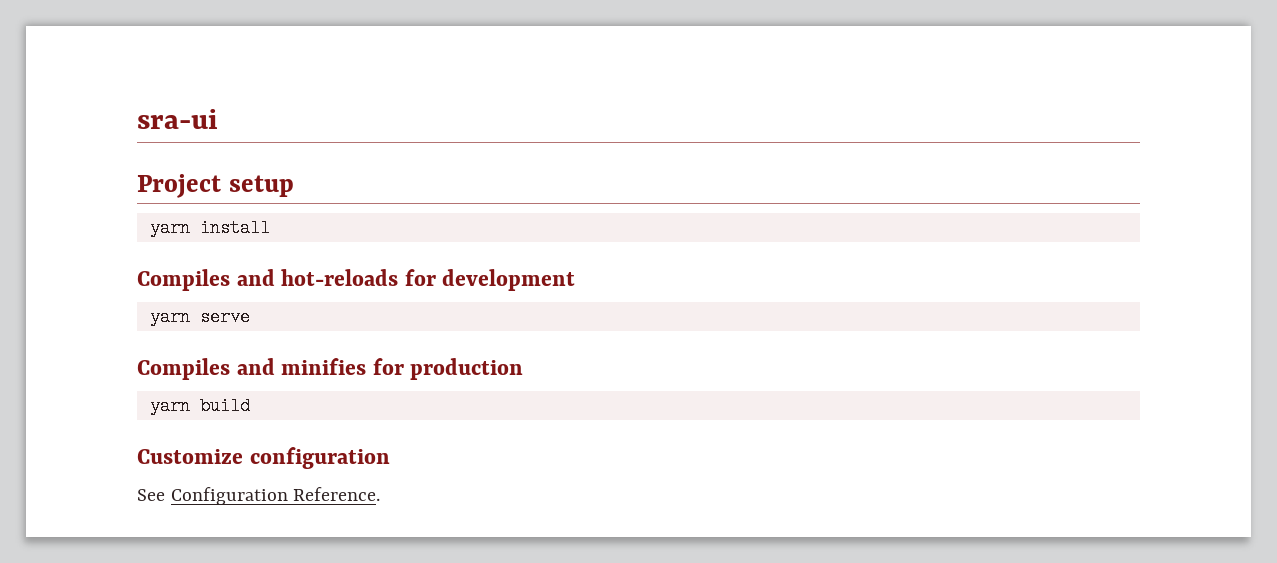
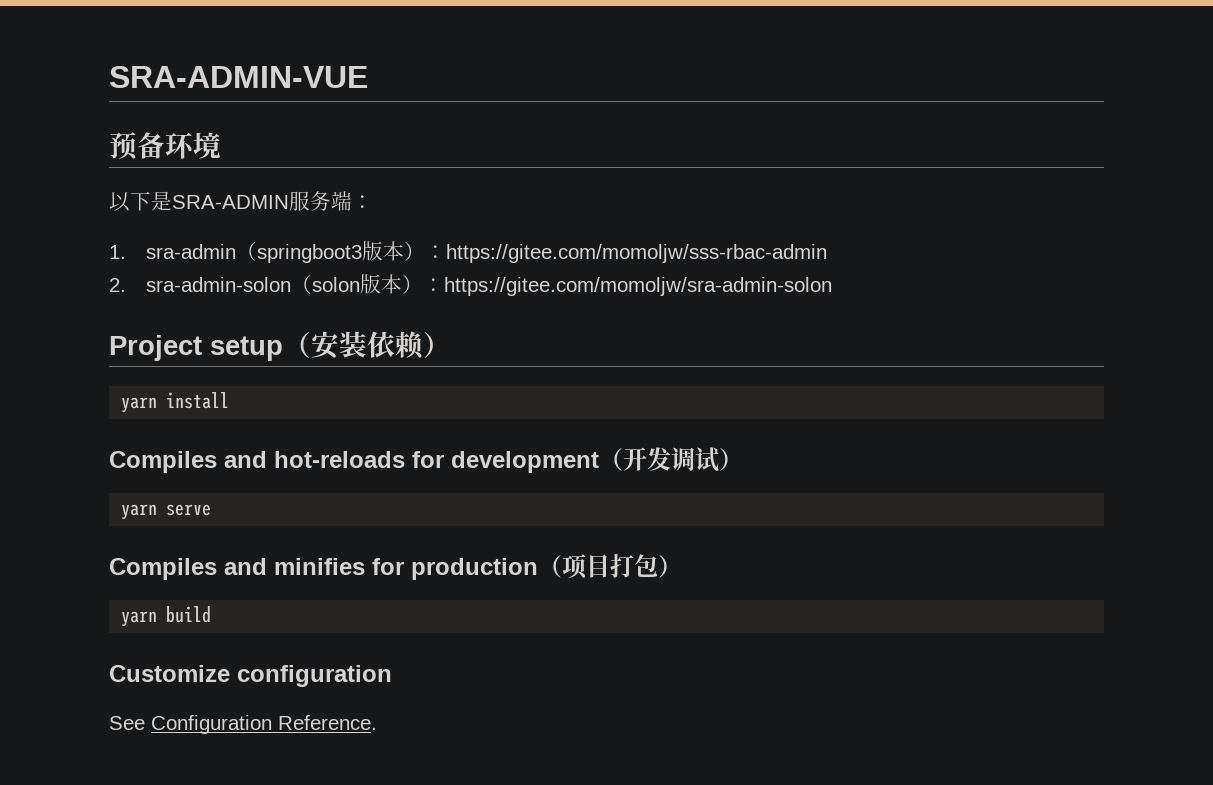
- sra-ui
+ SRA-ADMIN-VUE
+ 预备环境
+ 以下是SRA-ADMIN服务端：
+ 1. sra-admin（springboot3版本）：https://gitee.com/momoljw/sss-rbac-admin
+ 2. sra-admin-solon（solon版本）：https://gitee.com/momoljw/sra-admin-solon
- Project setup
+ Project setup（安装依赖）
- Compiles and hot-reloads for development
+ Compiles and hot-reloads for development（开发调试）
- Compiles and minifies for production
+ Compiles and minifies for production（项目打包）

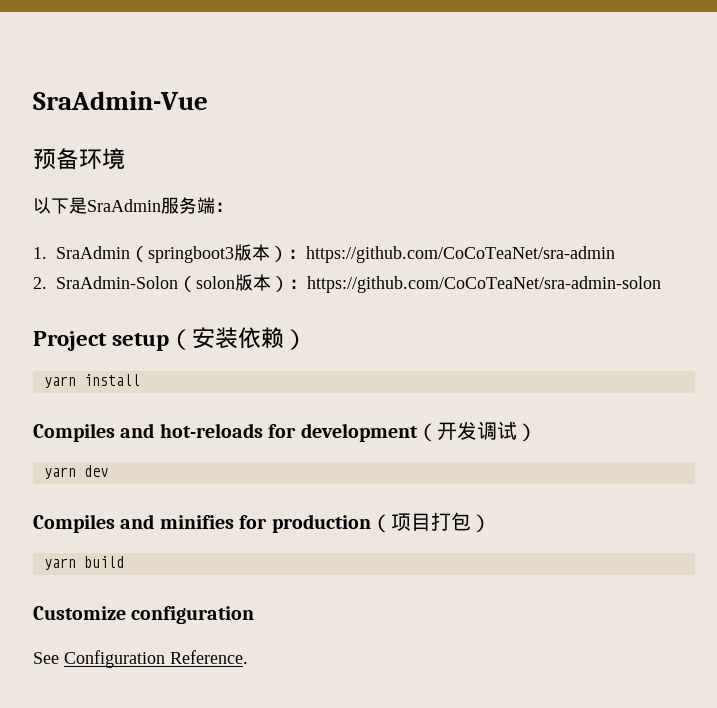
- SRA-ADMIN-VUE
+ SraAdmin-Vue
- 以下是SRA-ADMIN服务端：
+ 以下是SraAdmin服务端：
- 1. sra-admin（springboot3版本）：https://gitee.com/momoljw/sss-rbac-admin
+ 1. SraAdmin（springboot3版本）：https://github.com/CoCoTeaNet/sra-admin
- 2. sra-admin-solon（solon版本）：https://gitee.com/momoljw/sra-admin-solon
+ 2. SraAdmin-Solon（solon版本）：https://github.com/CoCoTeaNet/sra-admin-solon
- yarn serve
+ yarn dev

